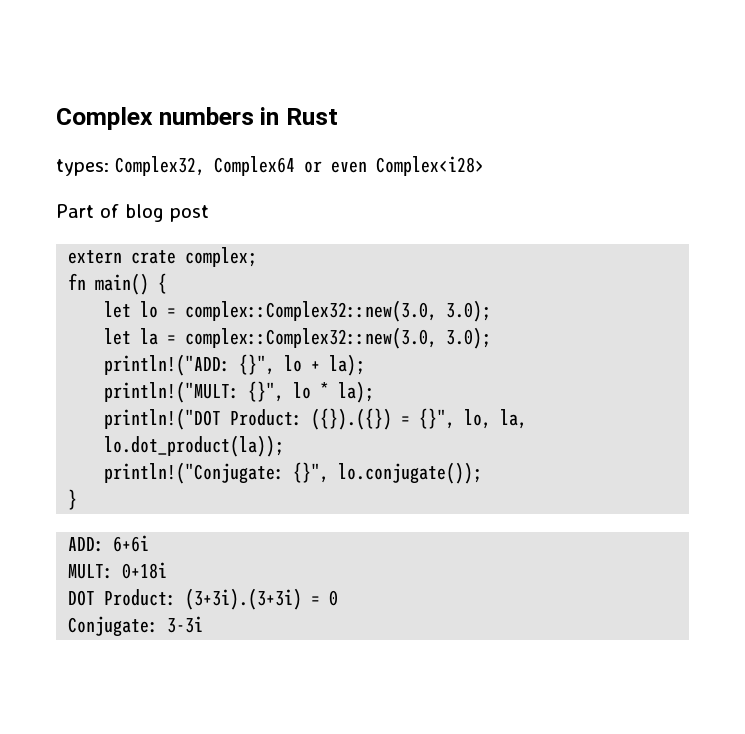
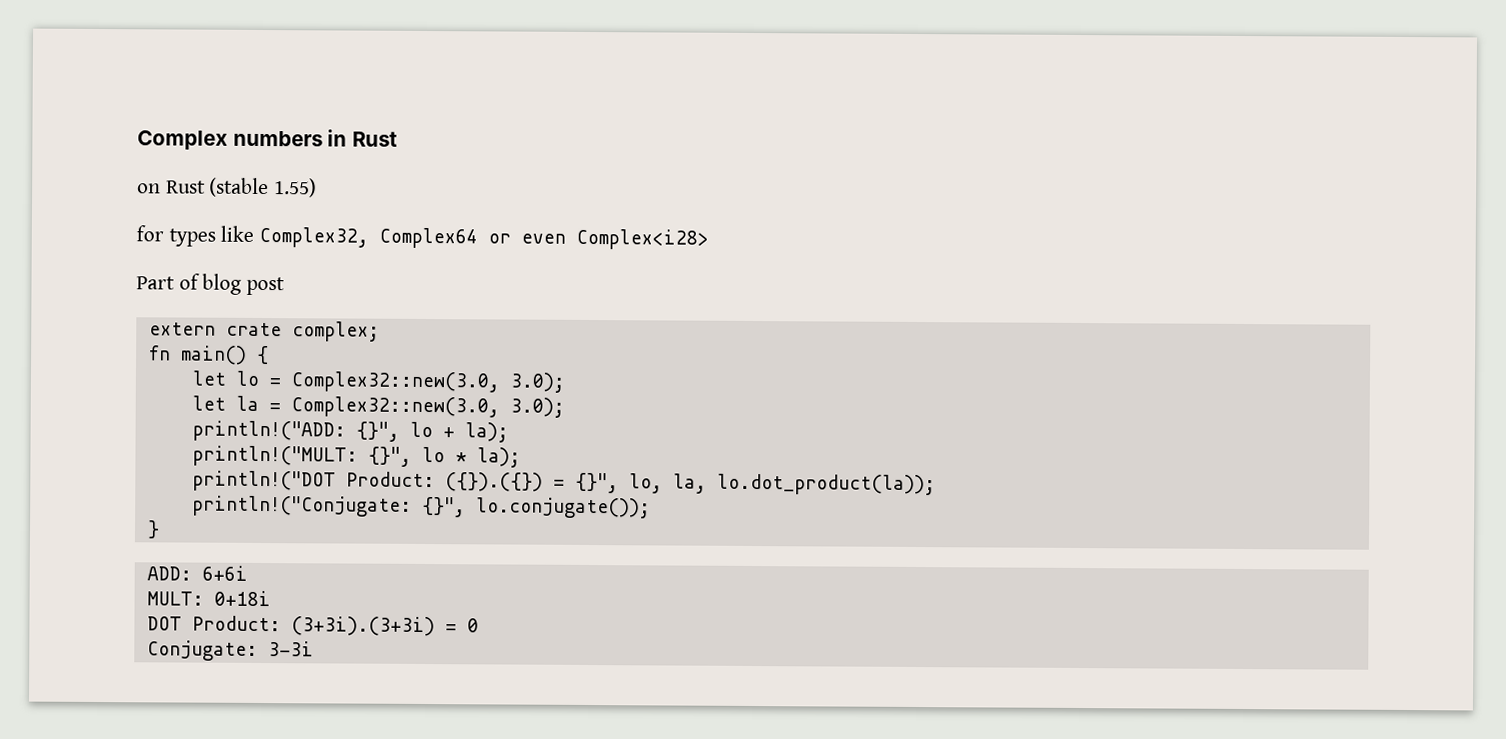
- types: Complex32, Complex64 or even Complex<i28>
+ on Rust (stable 1.55)
+ for types like Complex32, Complex64 or even Complex<i28>
- let lo = complex::Complex32::new(3.0, 3.0);
+ let lo = Complex32::new(3.0, 3.0);
- let la = complex::Complex32::new(3.0, 3.0);
+ let la = Complex32::new(3.0, 3.0);

